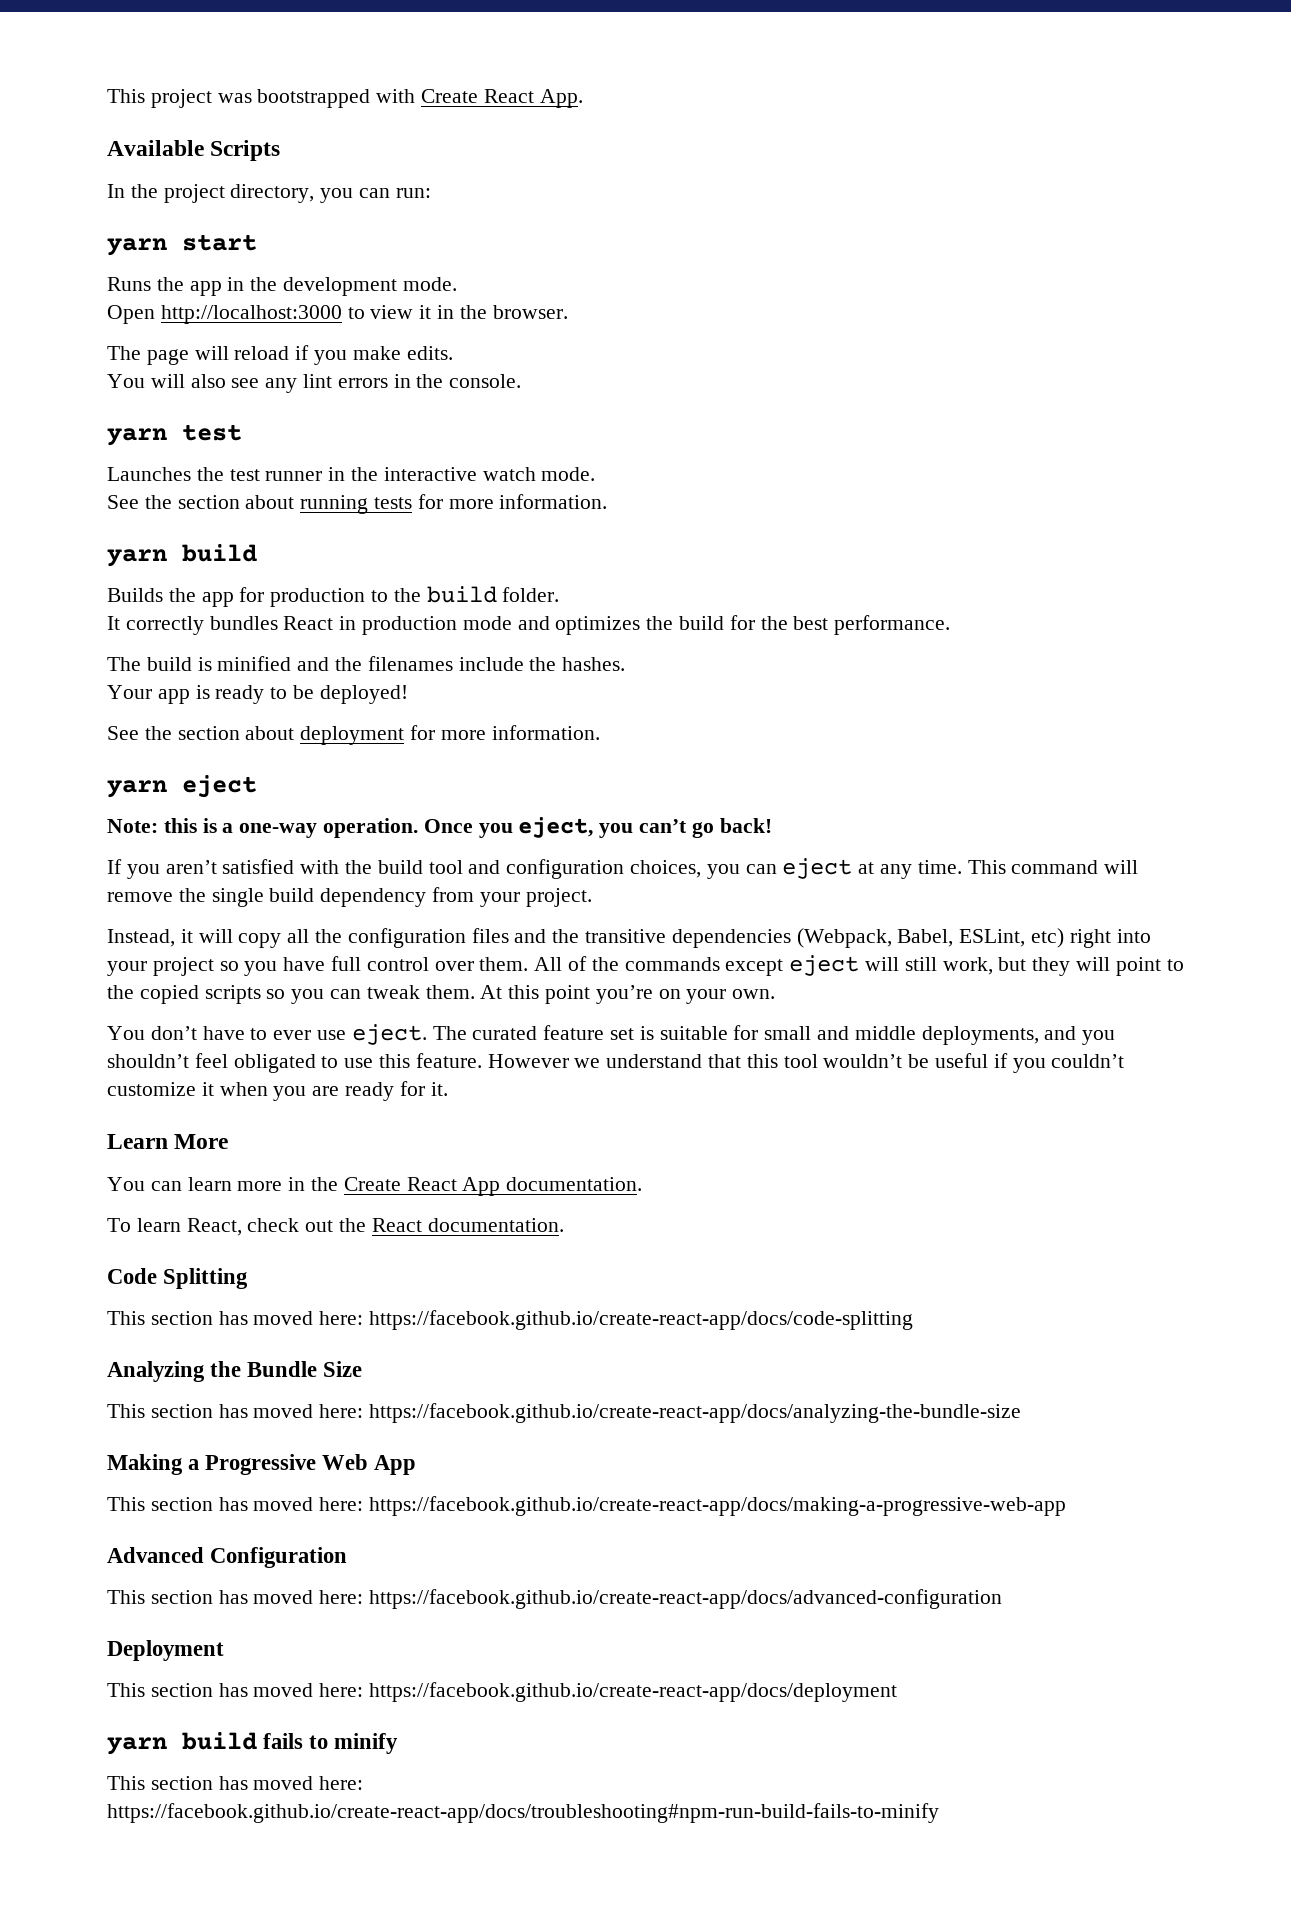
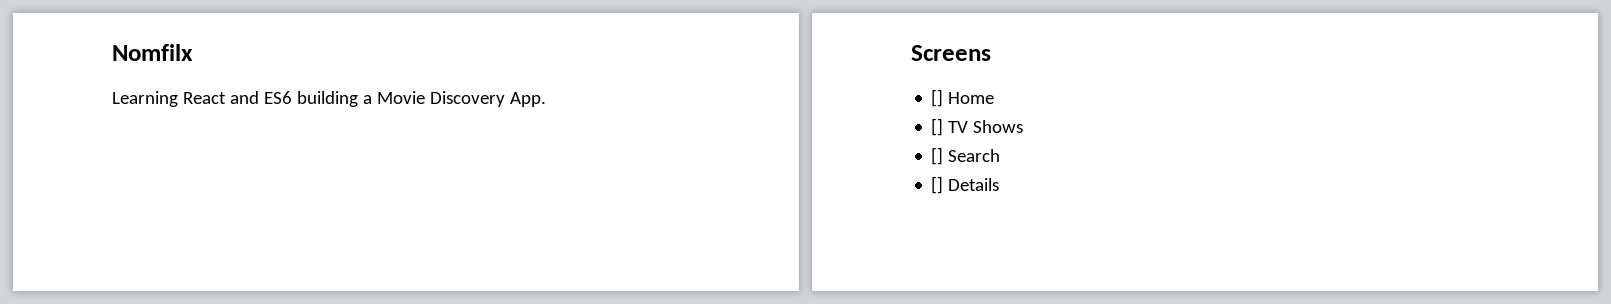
- This project was bootstrapped with Create React App.
- Available Scripts
- In the project directory, you can run:
- yarn start
- Runs the app in the development mode.
- Open http://localhost:3000 to view it in the browser.
- The page will reload if you make edits.
- You will also see any lint errors in the console.
- yarn test
- Launches the test runner in the interactive watch mode.
- See the section about running tests for more information.
- yarn build
- Builds the app for production to the build folder.
- It correctly bundles React in production mode and optimizes the build for the best performance.
- The build is minified and the filenames include the hashes.
- Your app is ready to be deployed!
- See the section about deployment for more information.
- yarn eject
- Note: this is a one-way operation. Once you eject, you can’t go back!
- If you aren’t satisfied with the build tool and configuration choices, you can eject at any time. This command will remove the single build dependency from your project.
- Instead, it will copy all the configuration files and the transitive dependencies (Webpack, Babel, ESLint, etc) right into your project so you have full control over them. All of the commands except eject will still work, but they will point to the copied scripts so you can tweak them. At this point you’re on your own.
- You don’t have to ever use eject. The curated feature set is suitable for small and middle deployments, and you shouldn’t feel obligated to use this feature. However we understand that this tool wouldn’t be useful if you couldn’t customize it when you are ready for it.
- Learn More
- You can learn more in the Create React App documentation.
- To learn React, check out the React documentation.
- Code Splitting
- This section has moved here: https://facebook.github.io/create-react-app/docs/code-splitting
- Analyzing the Bundle Size
- This section has moved here: https://facebook.github.io/create-react-app/docs/analyzing-the-bundle-size
- Making a Progressive Web App
- This section has moved here: https://facebook.github.io/create-react-app/docs/making-a-progressive-web-app
- Advanced Configuration
- This section has moved here: https://facebook.github.io/create-react-app/docs/advanced-configuration
- Deployment
- This section has moved here: https://facebook.github.io/create-react-app/docs/deployment
- yarn build fails to minify
- This section has moved here: https://facebook.github.io/create-react-app/docs/troubleshooting#npm-run-build-fails-to-minify
+ Nomfilx
+ Learning React and ES6 building a Movie Discovery App.
+ Screens
+ [] Home
+ [] TV Shows
+ [] Search
+ [] Details

